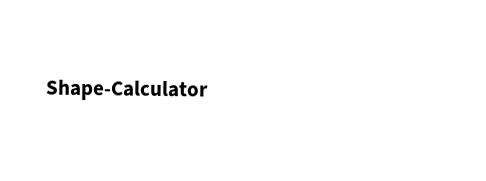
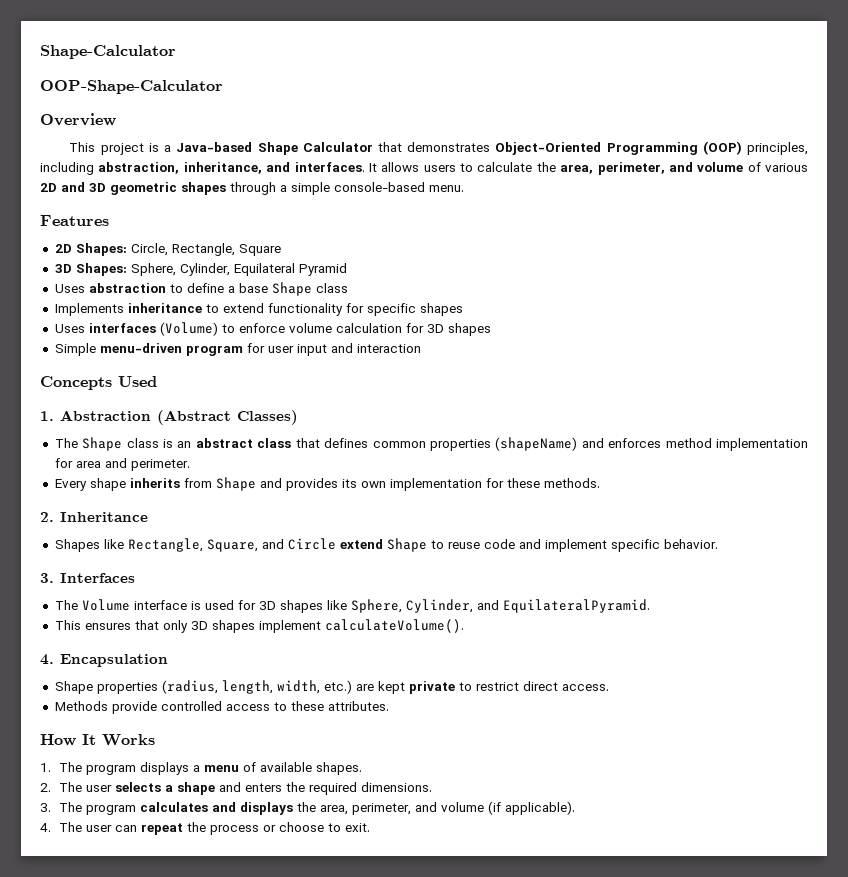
+ OOP-Shape-Calculator
+ Overview
+ This project is a Java-based Shape Calculator that demonstrates Object-Oriented Programming (OOP) principles, including abstraction, inheritance, and interfaces. It allows users to calculate the area, perimeter, and volume of various 2D and 3D geometric shapes through a simple console-based menu.
+ Features
+ 2D Shapes: Circle, Rectangle, Square
+ 3D Shapes: Sphere, Cylinder, Equilateral Pyramid
+ Uses abstraction to define a base Shape class
+ Implements inheritance to extend functionality for specific shapes
+ Uses interfaces (Volume) to enforce volume calculation for 3D shapes
+ Simple menu-driven program for user input and interaction
+ Concepts Used
+ 1. Abstraction (Abstract Classes)
+ The Shape class is an abstract class that defines common properties (shapeName) and enforces method implementation for area and perimeter.
+ Every shape inherits from Shape and provides its own implementation for these methods.
+ 2. Inheritance
+ Shapes like Rectangle, Square, and Circle extend Shape to reuse code and implement specific behavior.
+ 3. Interfaces
+ The Volume interface is used for 3D shapes like Sphere, Cylinder, and EquilateralPyramid.
+ This ensures that only 3D shapes implement calculateVolume().
+ 4. Encapsulation
+ Shape properties (radius, length, width, etc.) are kept private to restrict direct access.
+ Methods provide controlled access to these attributes.
+ How It Works
+ 1. The program displays a menu of available shapes.
+ 2. The user selects a shape and enters the required dimensions.
+ 3. The program calculates and displays the area, perimeter, and volume (if applicable).
+ 4. The user can repeat the process or choose to exit.

